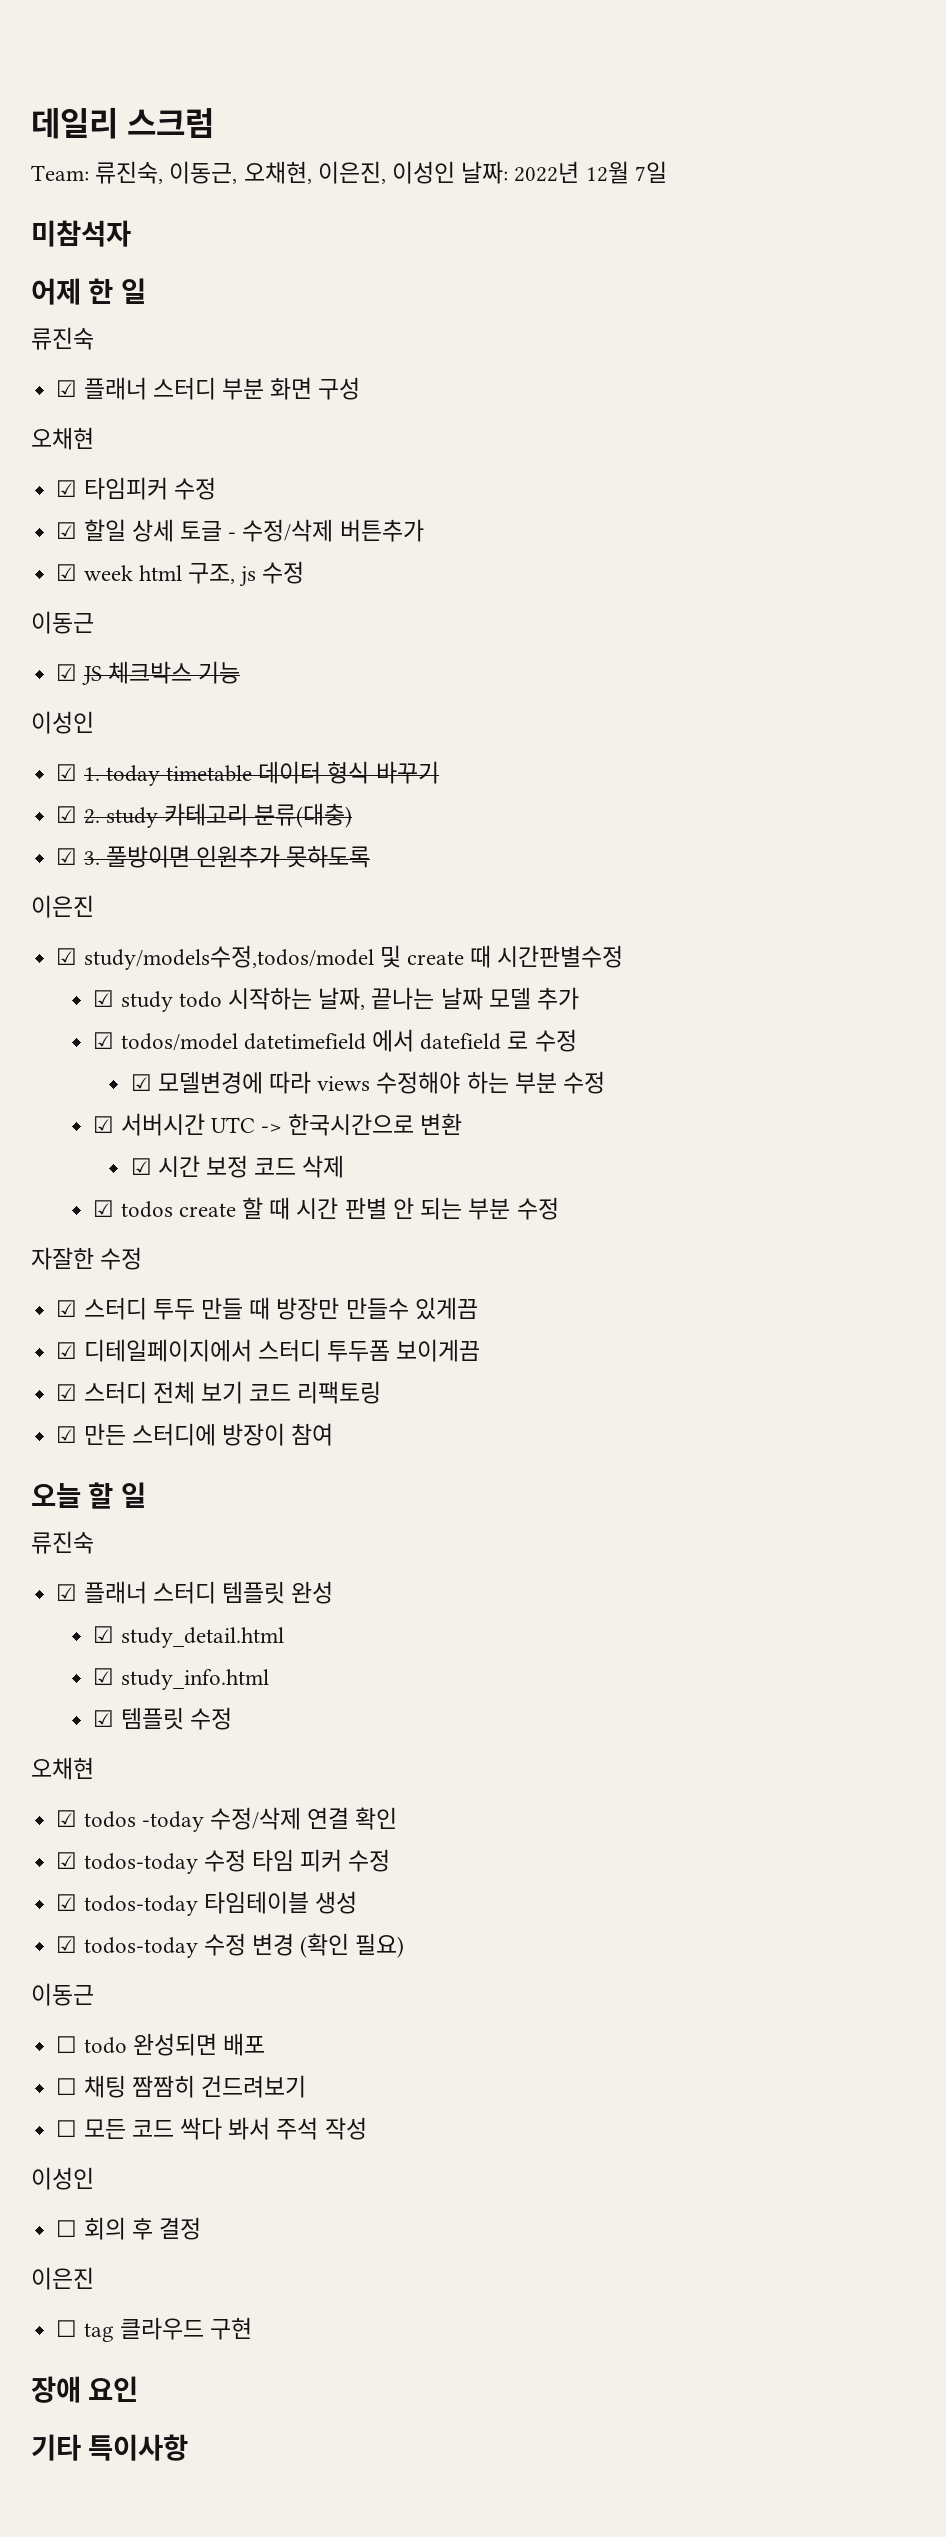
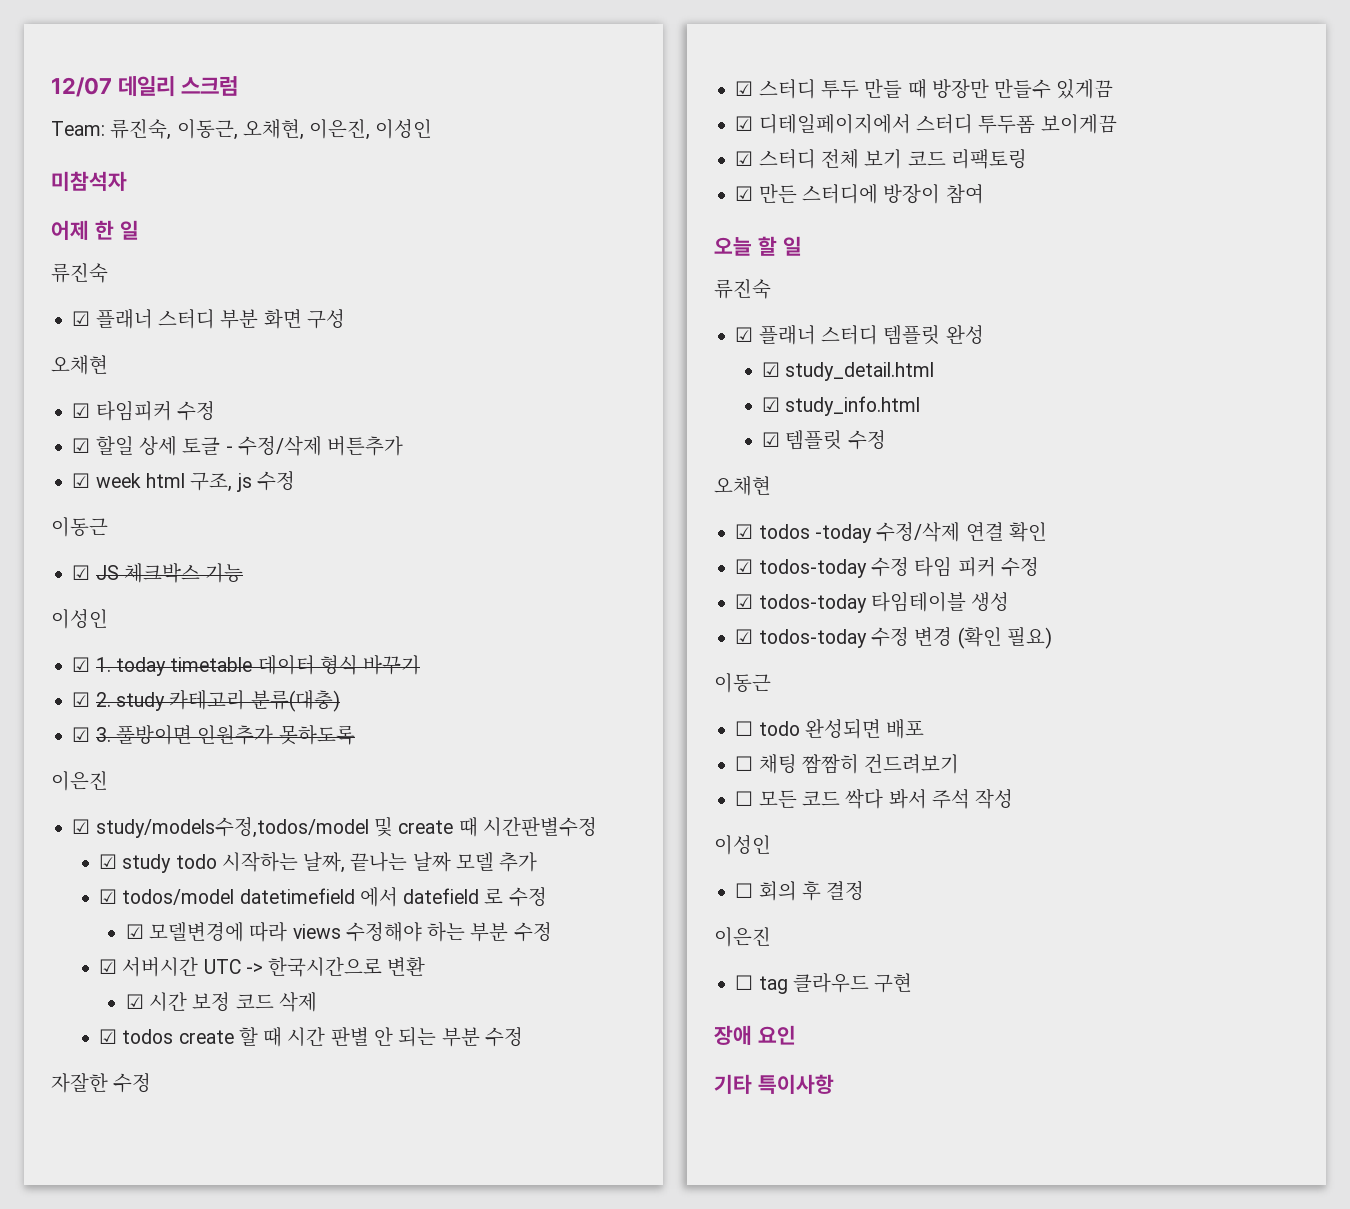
- 데일리 스크럼
+ 12/07 데일리 스크럼
- Team: 류진숙, 이동근, 오채현, 이은진, 이성인 날짜: 2022년 12월 7일
+ Team: 류진숙, 이동근, 오채현, 이은진, 이성인

